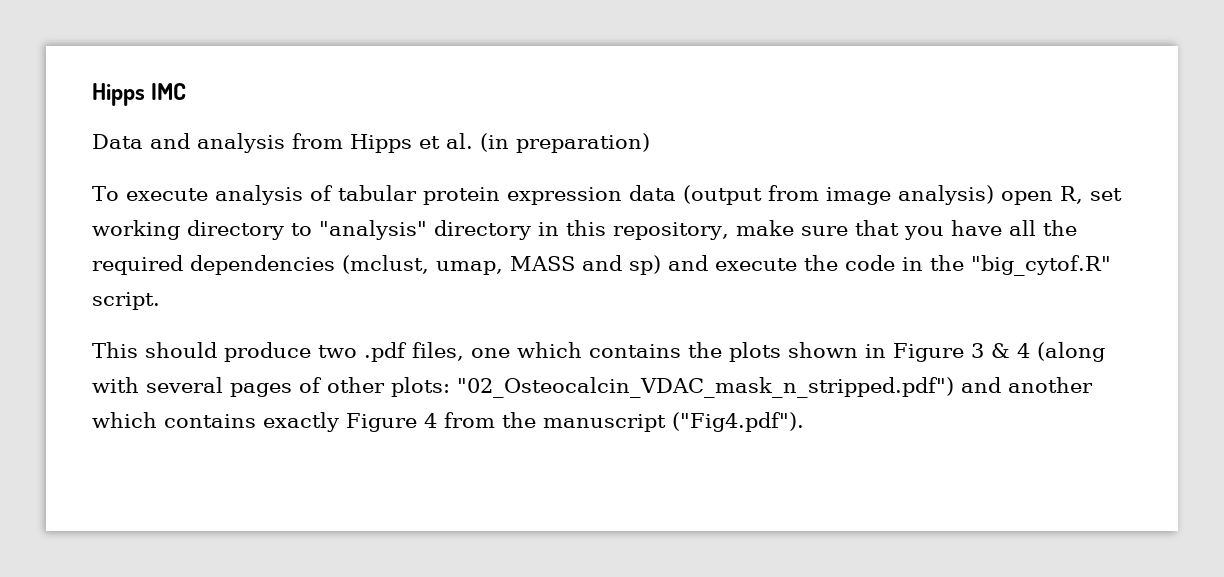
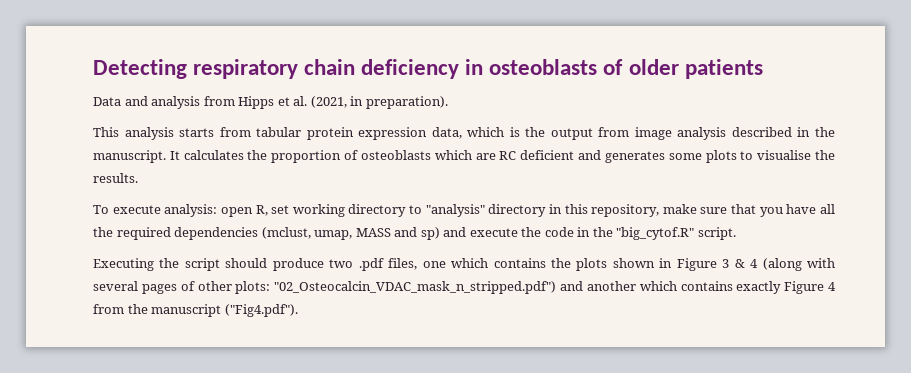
- Hipps IMC
+ Detecting respiratory chain deficiency in osteoblasts of older patients
- Data and analysis from Hipps et al. (in preparation)
- To execute analysis of tabular protein expression data (output from image analysis) open R, set working directory to "analysis" directory in this repository, make sure that you have all the required dependencies (mclust, umap, MASS and sp) and execute the code in the "big_cytof.R" script.
+ Data and analysis from Hipps et al. (2021, in preparation).
+ This analysis starts from tabular protein expression data, which is the output from image analysis described in the manuscript. It calculates the proportion of osteoblasts which are RC deficient and generates some plots to visualise the results.
+ To execute analysis: open R, set working directory to "analysis" directory in this repository, make sure that you have all the required dependencies (mclust, umap, MASS and sp) and execute the code in the "big_cytof.R" script.
- This should produce two .pdf files, one which contains the plots shown in Figure 3 & 4 (along with several pages of other plots: "02_Osteocalcin_VDAC_mask_n_stripped.pdf") and another which contains exactly Figure 4 from the manuscript ("Fig4.pdf").
+ Executing the script should produce two .pdf files, one which contains the plots shown in Figure 3 & 4 (along with several pages of other plots: "02_Osteocalcin_VDAC_mask_n_stripped.pdf") and another which contains exactly Figure 4 from the manuscript ("Fig4.pdf").

